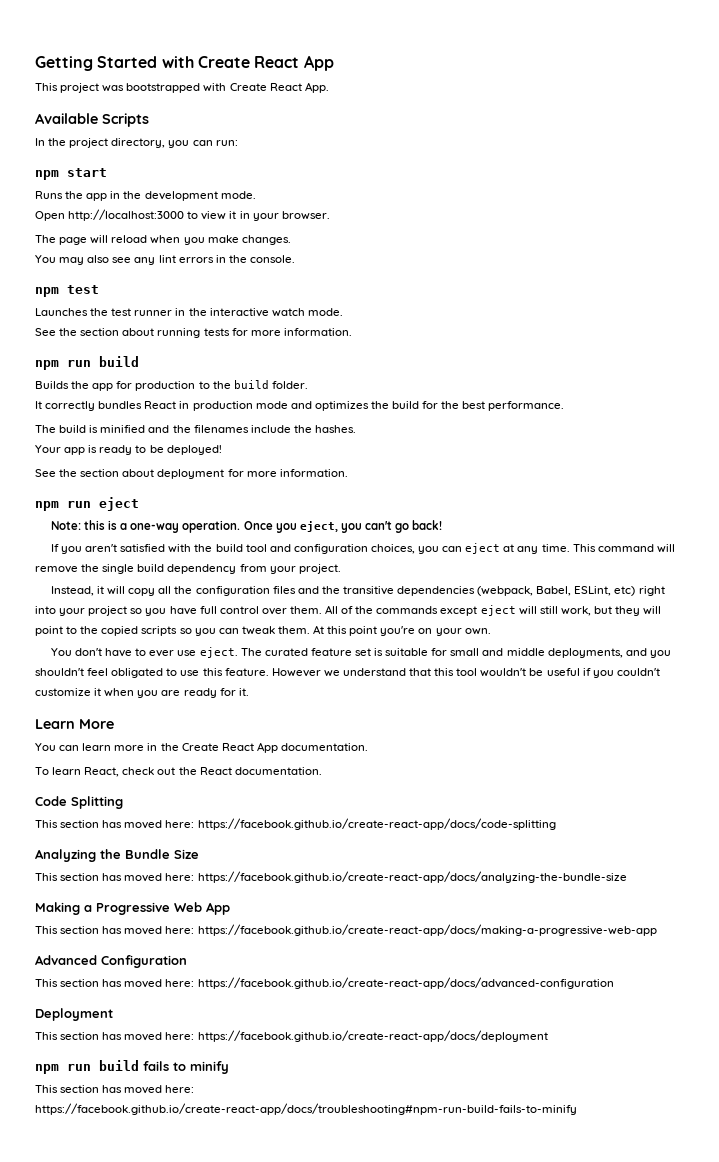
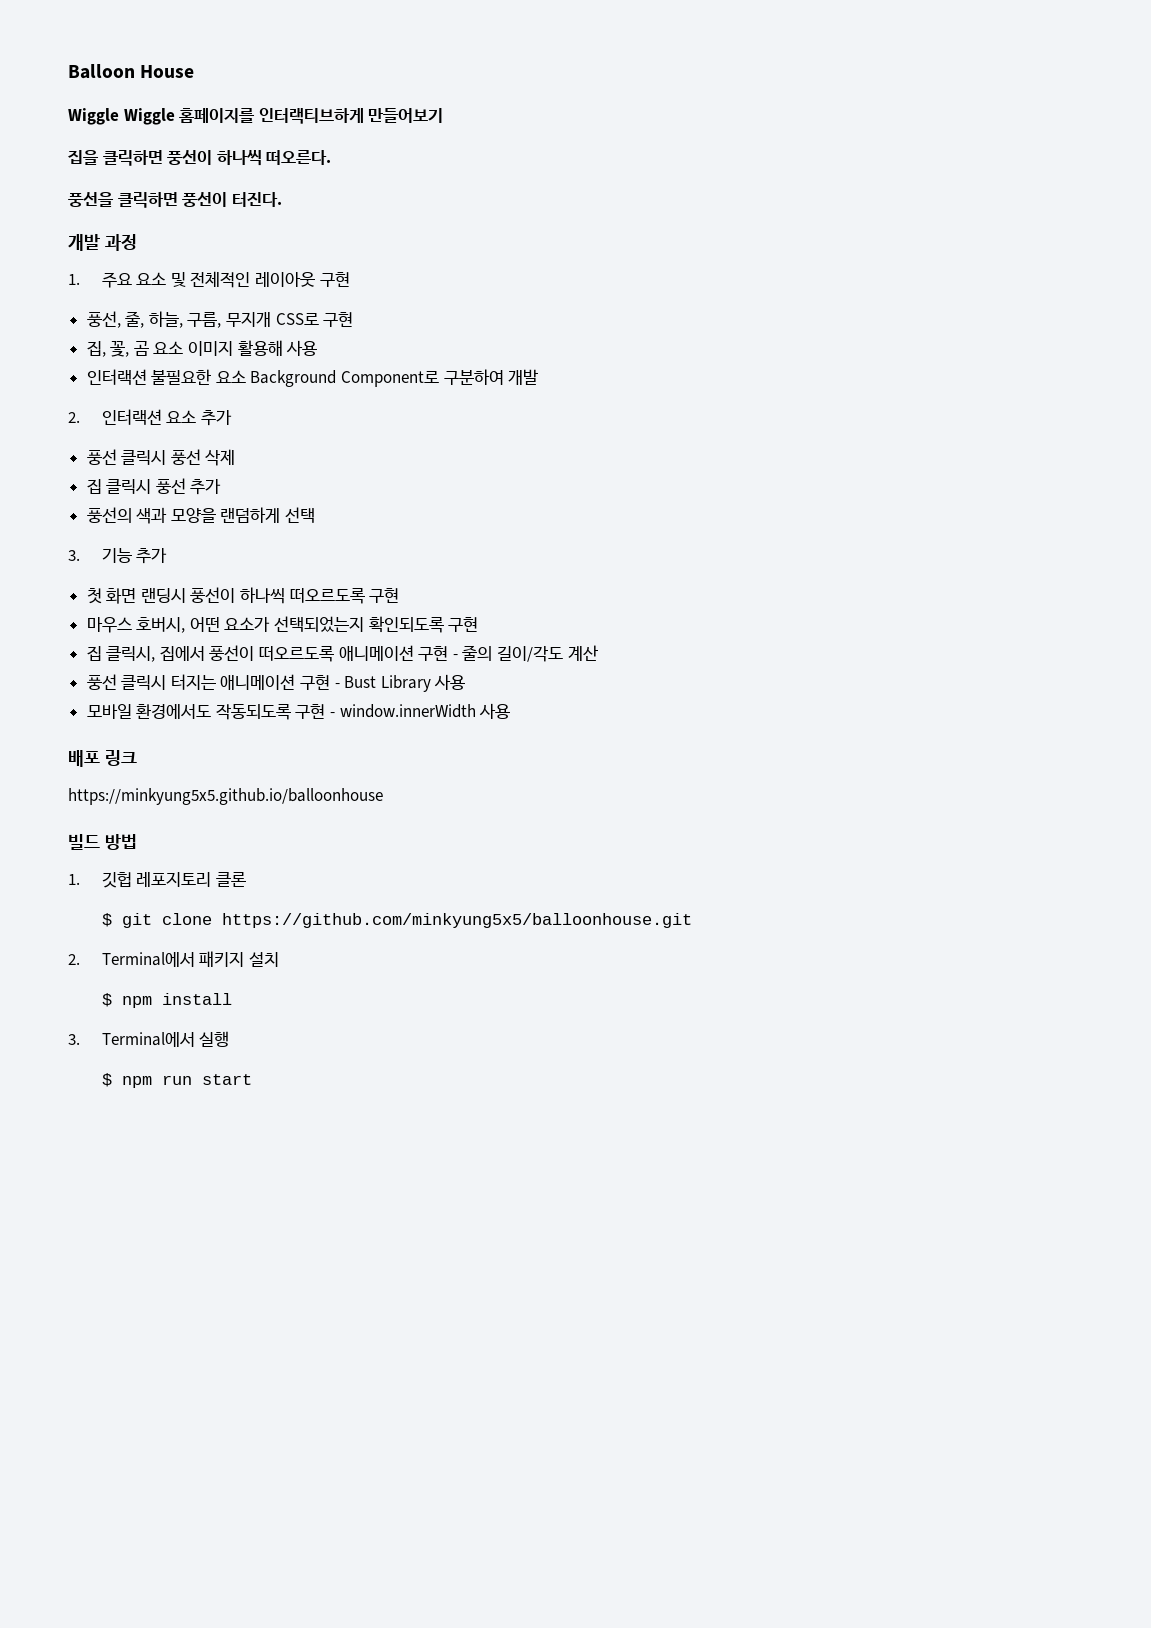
- Getting Started with Create React App
- This project was bootstrapped with Create React App.
- Available Scripts
- In the project directory, you can run:
- npm start
- Runs the app in the development mode.
- Open http://localhost:3000 to view it in your browser.
- The page will reload when you make changes.
- You may also see any lint errors in the console.
- npm test
- Launches the test runner in the interactive watch mode.
- See the section about running tests for more information.
- npm run build
- Builds the app for production to the build folder.
- It correctly bundles React in production mode and optimizes the build for the best performance.
- The build is minified and the filenames include the hashes.
- Your app is ready to be deployed!
- See the section about deployment for more information.
- npm run eject
- Note: this is a one-way operation. Once you eject, you can't go back!
- If you aren't satisfied with the build tool and configuration choices, you can eject at any time. This command will remove the single build dependency from your project.
- Instead, it will copy all the configuration files and the transitive dependencies (webpack, Babel, ESLint, etc) right into your project so you have full control over them. All of the commands except eject will still work, but they will point to the copied scripts so you can tweak them. At this point you're on your own.
- You don't have to ever use eject. The curated feature set is suitable for small and middle deployments, and you shouldn't feel obligated to use this feature. However we understand that this tool wouldn't be useful if you couldn't customize it when you are ready for it.
- Learn More
- You can learn more in the Create React App documentation.
- To learn React, check out the React documentation.
- Code Splitting
- This section has moved here: https://facebook.github.io/create-react-app/docs/code-splitting
- Analyzing the Bundle Size
- This section has moved here: https://facebook.github.io/create-react-app/docs/analyzing-the-bundle-size
- Making a Progressive Web App
- This section has moved here: https://facebook.github.io/create-react-app/docs/making-a-progressive-web-app
- Advanced Configuration
- This section has moved here: https://facebook.github.io/create-react-app/docs/advanced-configuration
- Deployment
- This section has moved here: https://facebook.github.io/create-react-app/docs/deployment
- npm run build fails to minify
- This section has moved here: https://facebook.github.io/create-react-app/docs/troubleshooting#npm-run-build-fails-to-minify
+ Balloon House
+ Wiggle Wiggle 홈페이지를 인터랙티브하게 만들어보기
+ 집을 클릭하면 풍선이 하나씩 떠오른다.
+ 풍선을 클릭하면 풍선이 터진다.
+ 개발 과정
+ 1. 주요 요소 및 전체적인 레이아웃 구현
+ 풍선, 줄, 하늘, 구름, 무지개 CSS로 구현
+ 집, 꽃, 곰 요소 이미지 활용해 사용
+ 인터랙션 불필요한 요소 Background Component로 구분하여 개발
+ 2. 인터랙션 요소 추가
+ 풍선 클릭시 풍선 삭제
+ 집 클릭시 풍선 추가
+ 풍선의 색과 모양을 랜덤하게 선택
+ 3. 기능 추가
+ 첫 화면 랜딩시 풍선이 하나씩 떠오르도록 구현
+ 마우스 호버시, 어떤 요소가 선택되었는지 확인되도록 구현
+ 집 클릭시, 집에서 풍선이 떠오르도록 애니메이션 구현 - 줄의 길이/각도 계산
+ 풍선 클릭시 터지는 애니메이션 구현 - Bust Library 사용
+ 모바일 환경에서도 작동되도록 구현 - window.innerWidth 사용
+ 배포 링크
+ https://minkyung5x5.github.io/balloonhouse
+ 빌드 방법
+ 1. 깃헙 레포지토리 클론
+ $ git clone https://github.com/minkyung5x5/balloonhouse.git
+ 2. Terminal에서 패키지 설치
+ $ npm install
+ 3. Terminal에서 실행
+ $ npm run start

